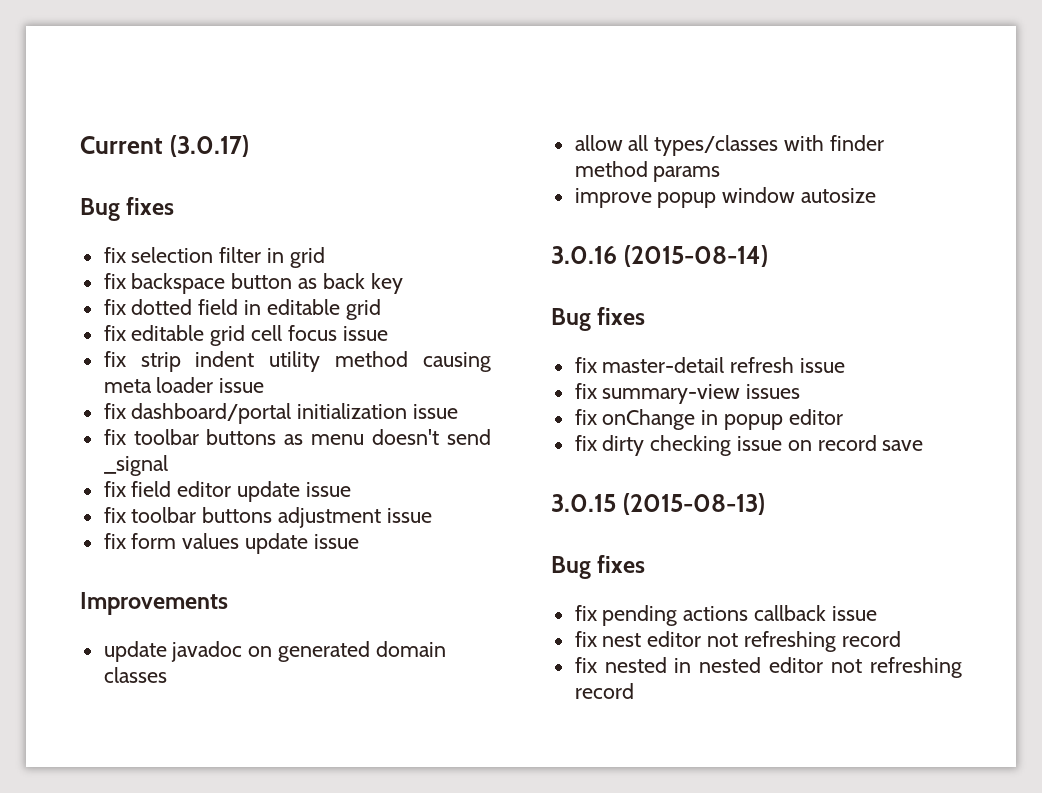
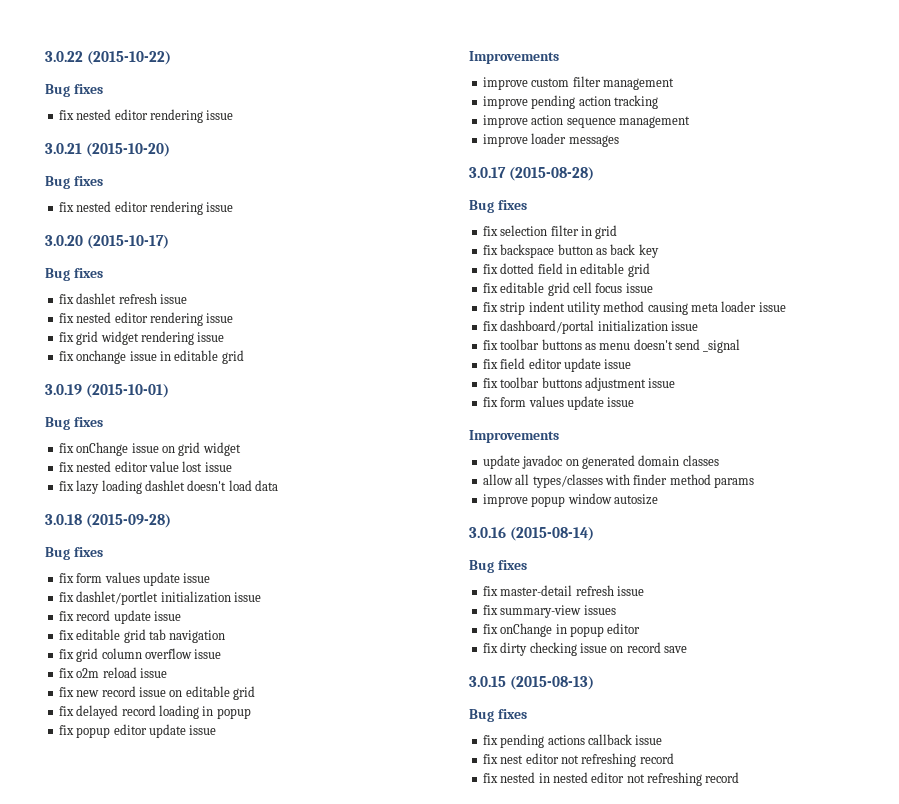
- Current (3.0.17)
+ 3.0.22 (2015-10-22)
+ Bug fixes
+ fix nested editor rendering issue
+ 3.0.21 (2015-10-20)
+ Bug fixes
+ fix nested editor rendering issue
+ 3.0.20 (2015-10-17)
+ Bug fixes
+ fix dashlet refresh issue
+ fix nested editor rendering issue
+ fix grid widget rendering issue
+ fix onchange issue in editable grid
+ 3.0.19 (2015-10-01)
+ Bug fixes
+ fix onChange issue on grid widget
+ fix nested editor value lost issue
+ fix lazy loading dashlet doesn't load data
+ 3.0.18 (2015-09-28)
+ Bug fixes
+ fix form values update issue
+ fix dashlet/portlet initialization issue
+ fix record update issue
+ fix editable grid tab navigation
+ fix grid column overflow issue
+ fix o2m reload issue
+ fix new record issue on editable grid
+ fix delayed record loading in popup
+ fix popup editor update issue
+ Improvements
+ improve custom filter management
+ improve pending action tracking
+ improve action sequence management
+ improve loader messages
+ 3.0.17 (2015-08-28)

